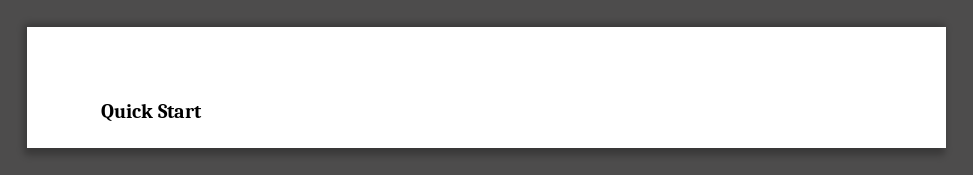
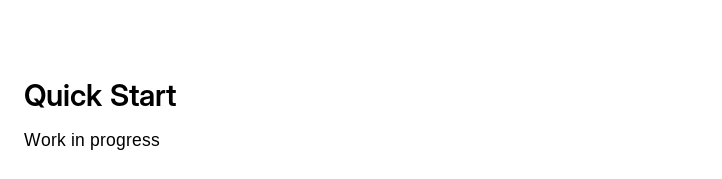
+ Work in progress

